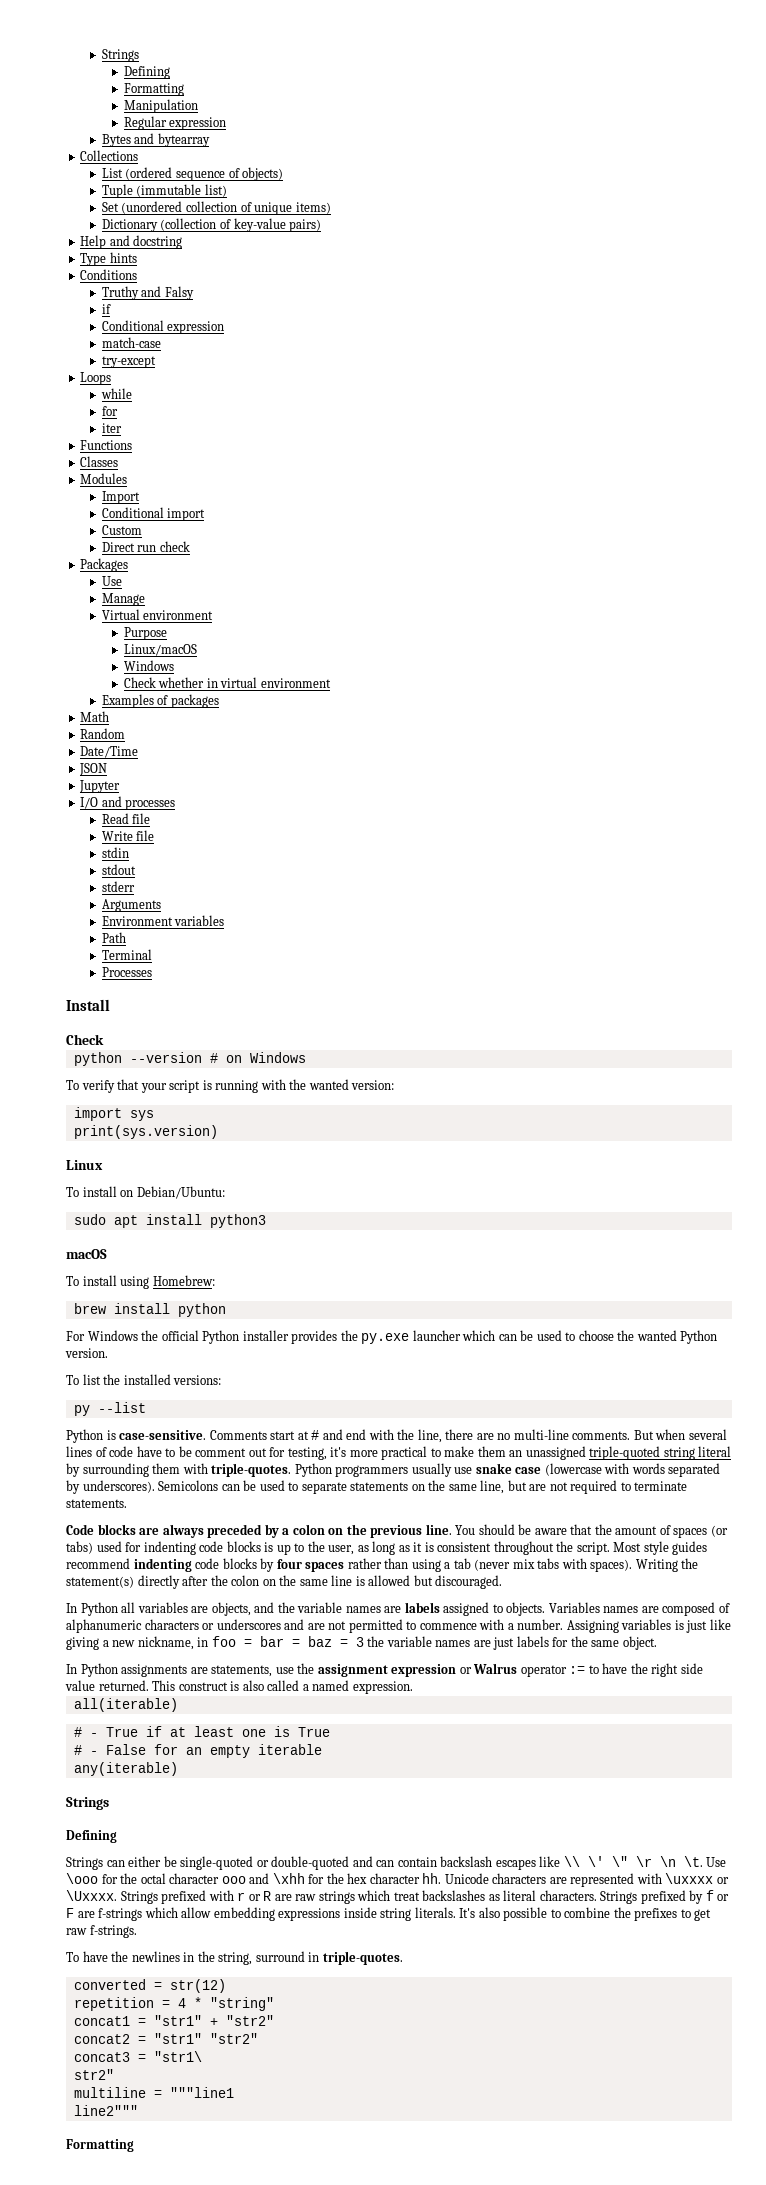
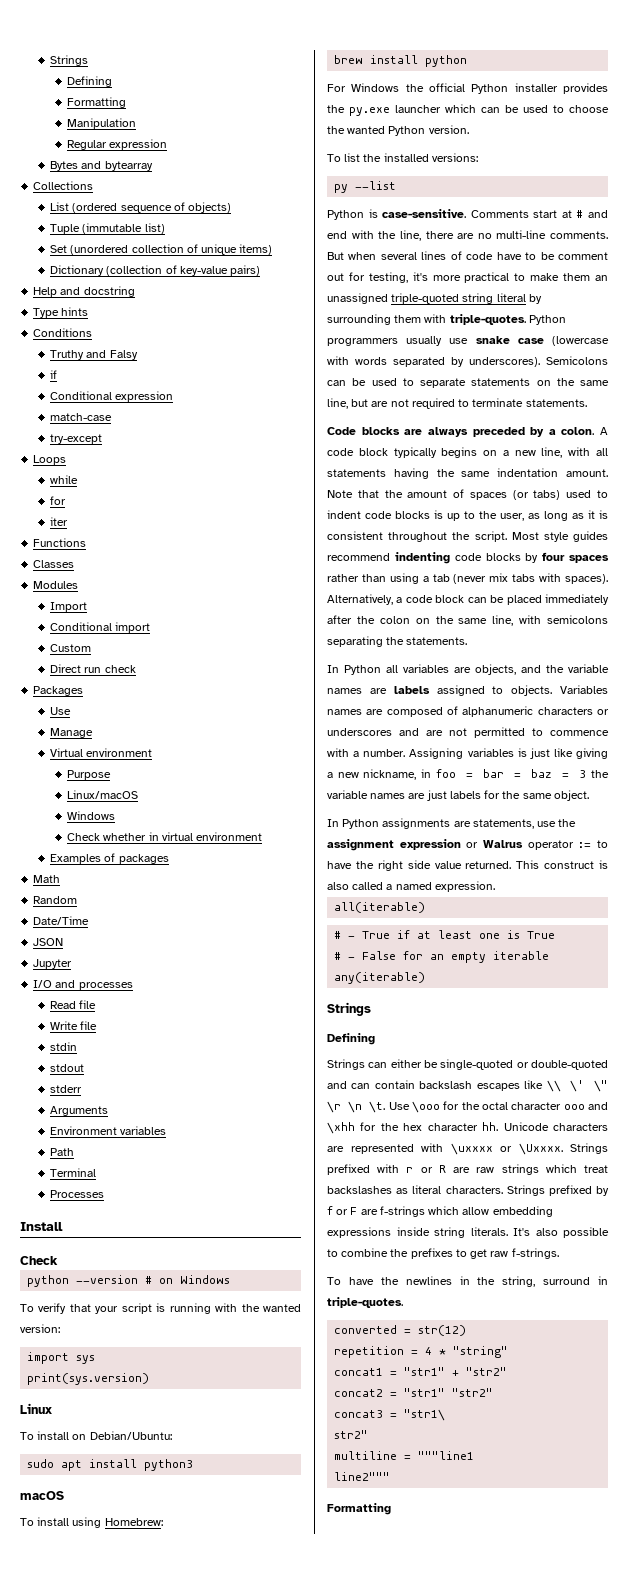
- Code blocks are always preceded by a colon on the previous line. You should be aware that the amount of spaces (or tabs) used for indenting code blocks is up to the user, as long as it is consistent throughout the script.
+ Code blocks are always preceded by a colon. A code block typically begins on a new line, with all statements having the same indentation amount. Note that the amount of spaces (or tabs) used to indent code blocks is up to the user, as long as it is consistent throughout the script.
- Writing the statement(s) directly after the colon on the same line is allowed but discouraged.
+ Alternatively, a code block can be placed immediately after the colon on the same line, with semicolons separating the statements.

